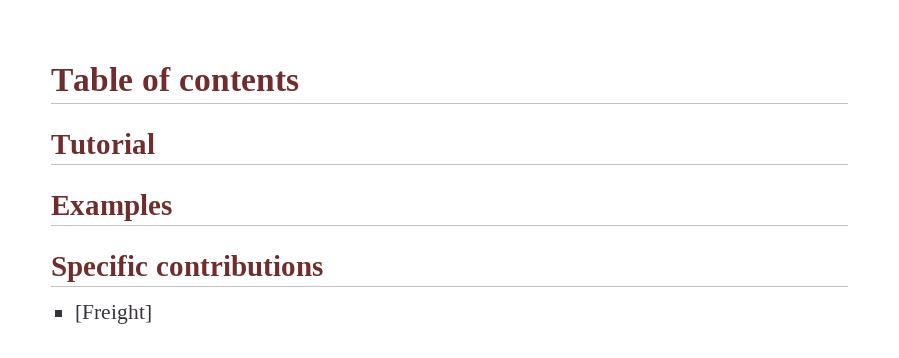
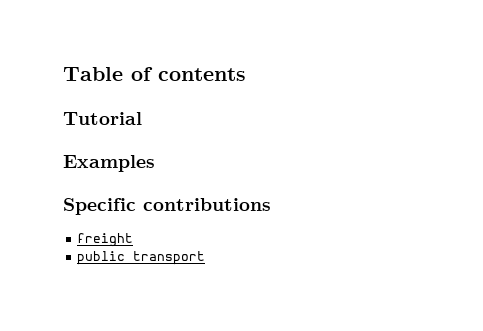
- [Freight]
+ freight
+ public transport

